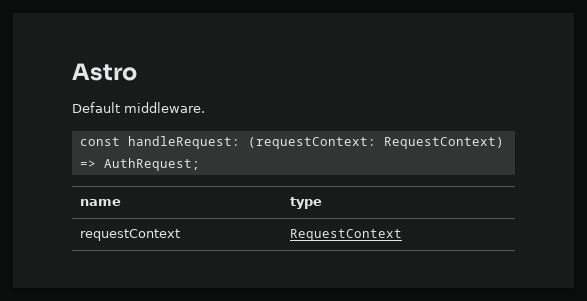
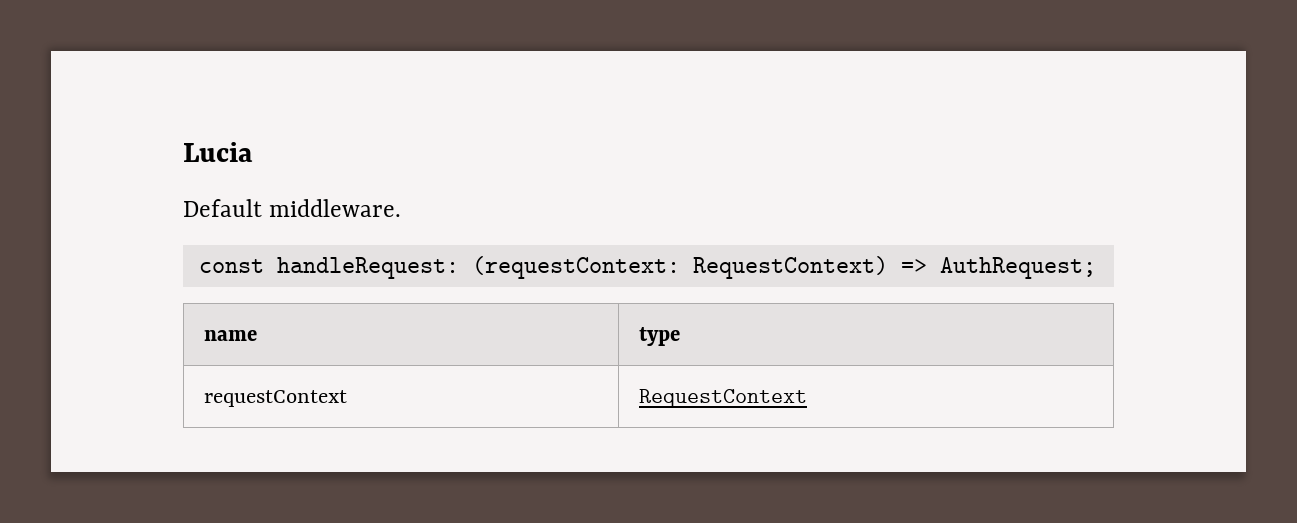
- Astro
+ Lucia

